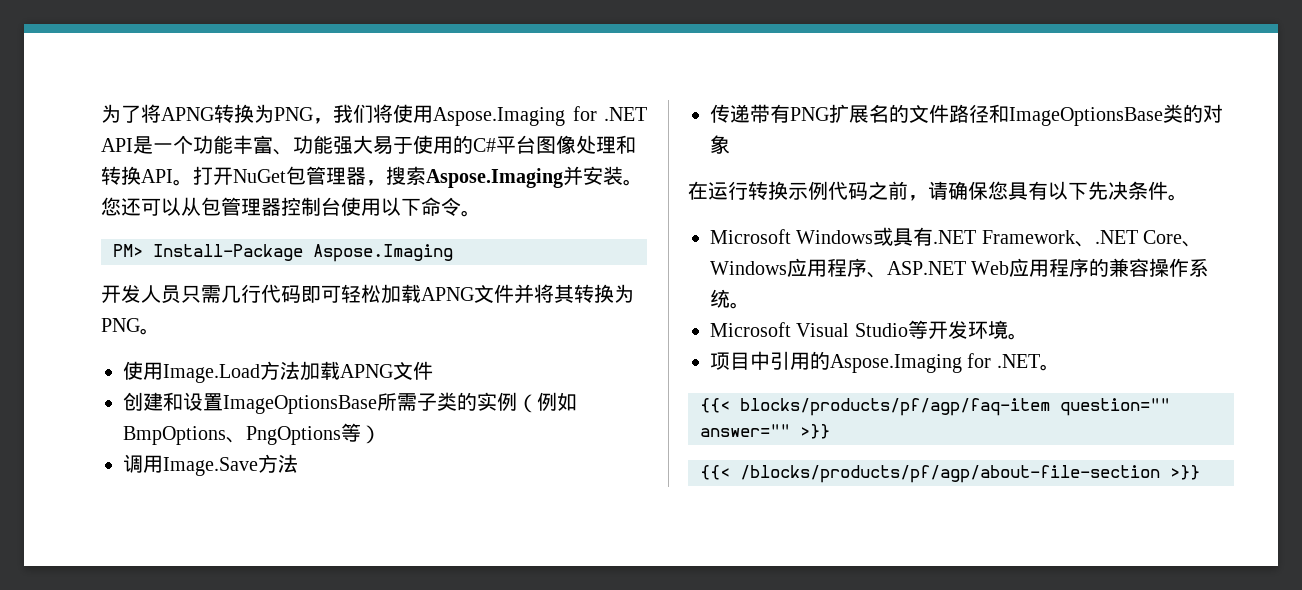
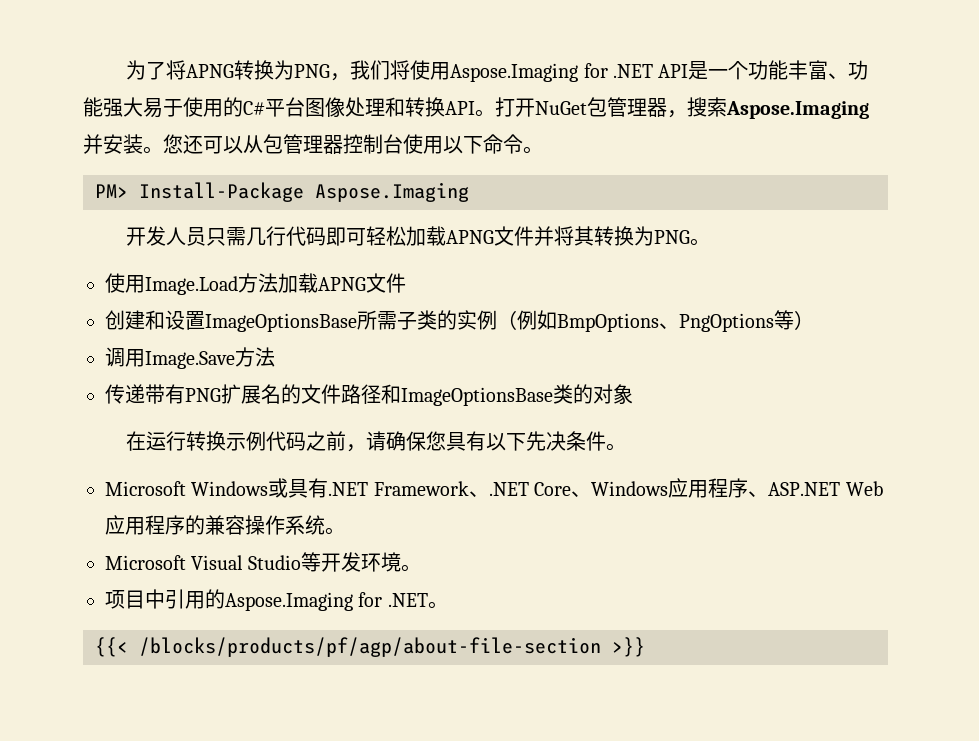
- {{< blocks/products/pf/agp/faq-item question="" answer="" >}}

